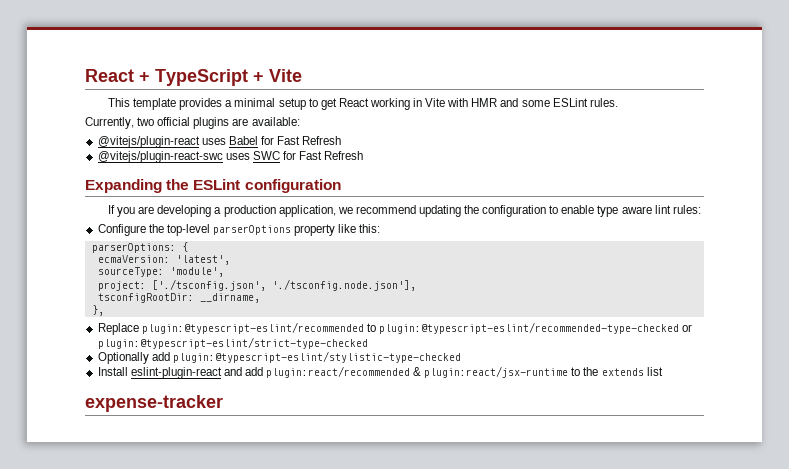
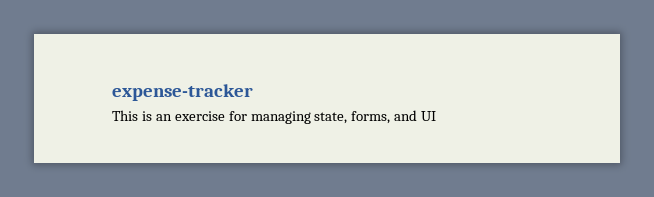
- React + TypeScript + Vite
- This template provides a minimal setup to get React working in Vite with HMR and some ESLint rules.
- Currently, two official plugins are available:
- @vitejs/plugin-react uses Babel for Fast Refresh
- @vitejs/plugin-react-swc uses SWC for Fast Refresh
- Expanding the ESLint configuration
- If you are developing a production application, we recommend updating the configuration to enable type aware lint rules:
- Configure the top-level parserOptions property like this:
- parserOptions: {
- ecmaVersion: 'latest',
- sourceType: 'module',
- project: ['./tsconfig.json', './tsconfig.node.json'],
- tsconfigRootDir: __dirname,
- },
- Replace plugin:@typescript-eslint/recommended to plugin:@typescript-eslint/recommended-type-checked or plugin:@typescript-eslint/strict-type-checked
- Optionally add plugin:@typescript-eslint/stylistic-type-checked
- Install eslint-plugin-react and add plugin:react/recommended & plugin:react/jsx-runtime to the extends list
  expense-tracker
+ This is an exercise for managing state, forms, and UI

